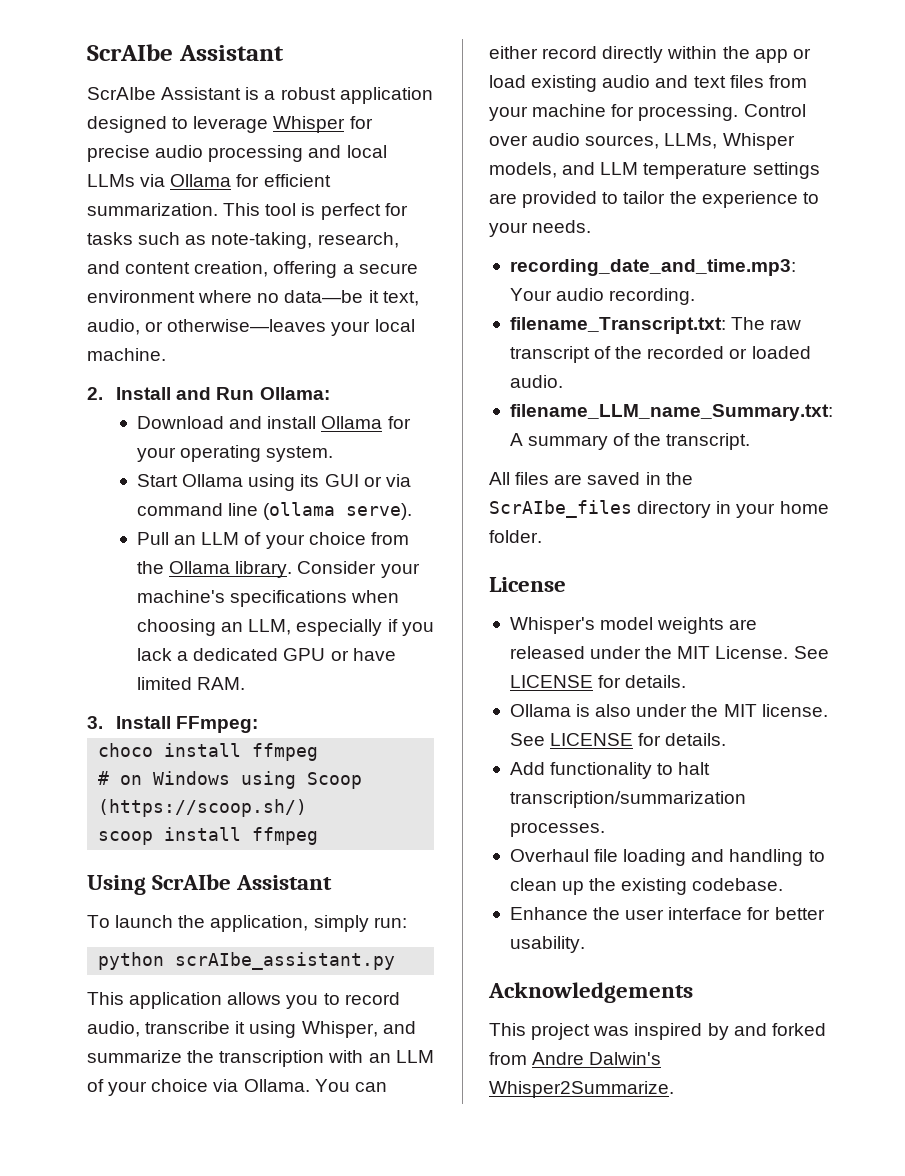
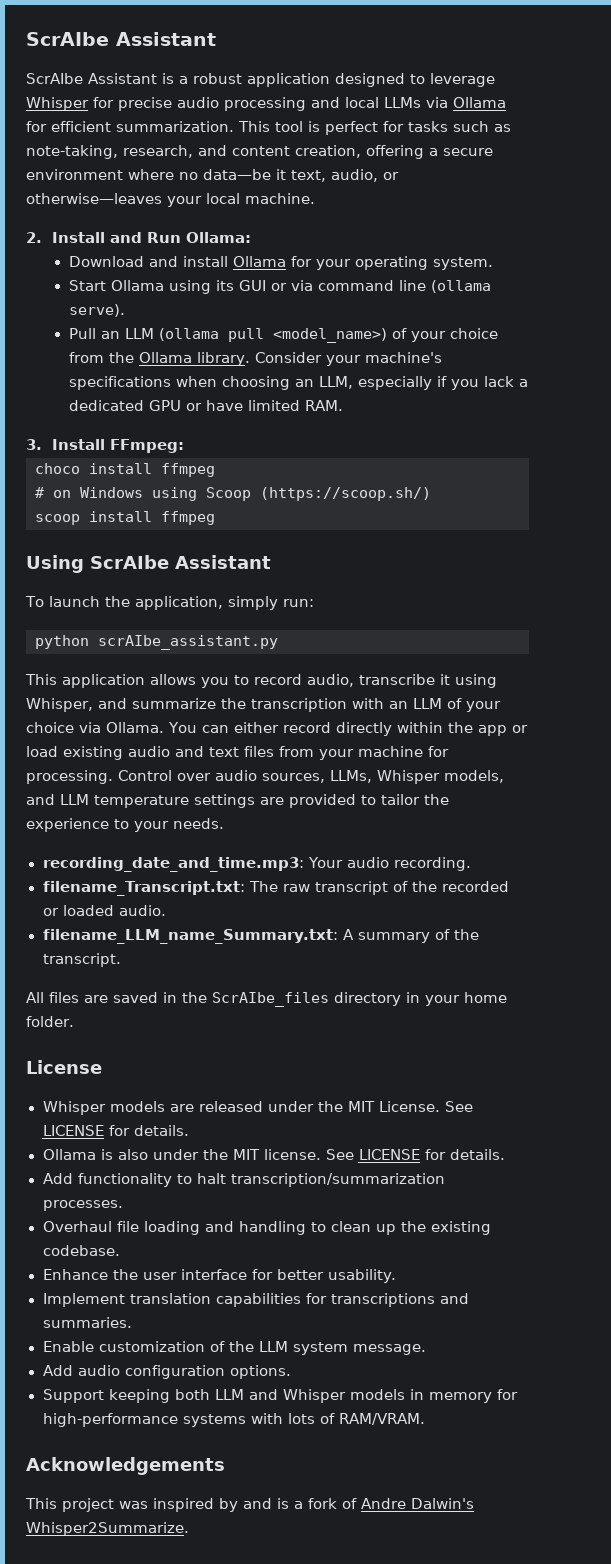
- Pull an LLM of your choice from the Ollama library.
+ Pull an LLM (ollama pull <model_name>) of your choice from the Ollama library.
- Whisper's model weights are released under the MIT License.
+ Whisper models are released under the MIT License.
+ Implement translation capabilities for transcriptions and summaries.
+ Enable customization of the LLM system message.
+ Add audio configuration options.
+ Support keeping both LLM and Whisper models in memory for high-performance systems with lots of RAM/VRAM.
- This project was inspired by and forked from Andre Dalwin's Whisper2Summarize.
+ This project was inspired by and is a fork of Andre Dalwin's Whisper2Summarize.

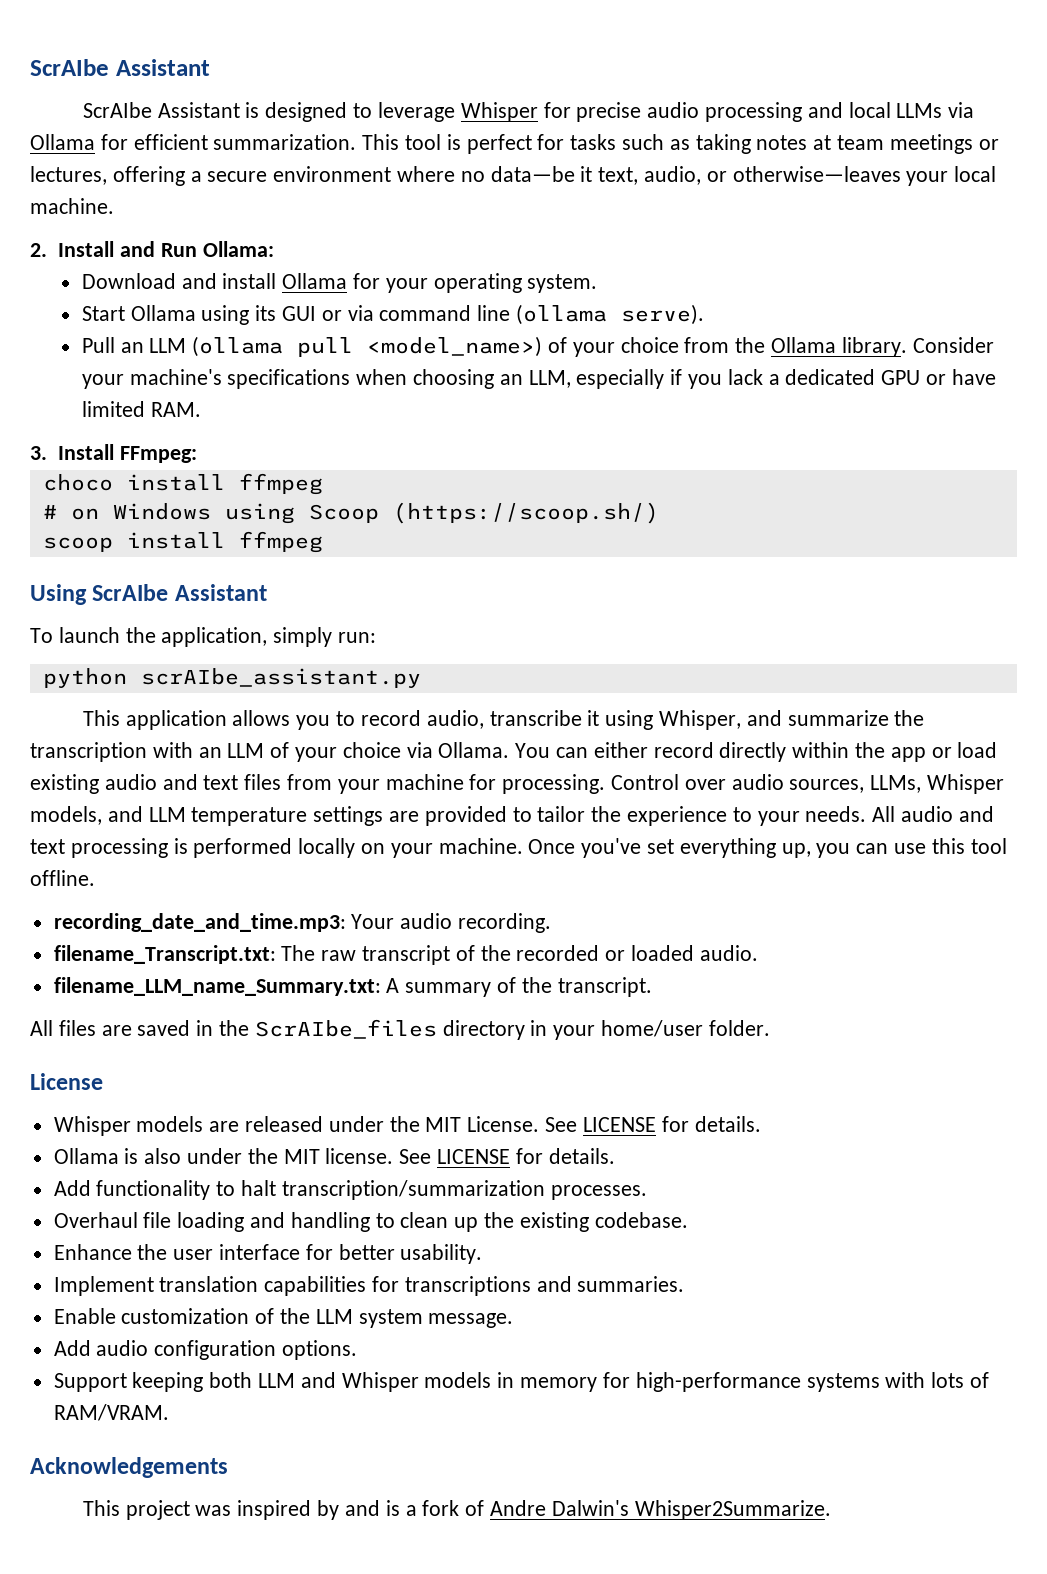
- ScrAIbe Assistant is a robust application designed to leverage Whisper for precise audio processing and local LLMs via Ollama for efficient summarization.
+ ScrAIbe Assistant is designed to leverage Whisper for precise audio processing and local LLMs via Ollama for efficient summarization.
- This tool is perfect for tasks such as note-taking, research, and content creation, offering a secure environment where no data—be it text, audio, or otherwise—leaves your local machine.
+ This tool is perfect for tasks such as taking notes at team meetings or lectures, offering a secure environment where no data—be it text, audio, or otherwise—leaves your local machine.
+ All audio and text processing is performed locally on your machine. Once you've set everything up, you can use this tool offline.
- All files are saved in the ScrAIbe_files directory in your home folder.
+ All files are saved in the ScrAIbe_files directory in your home/user folder.

